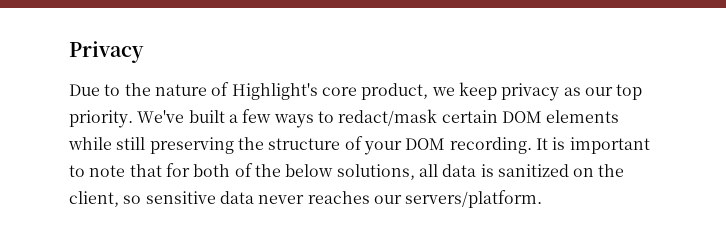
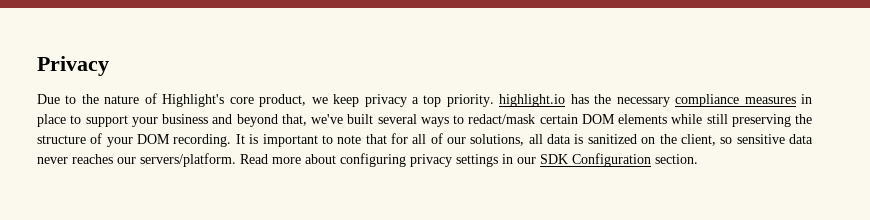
- Due to the nature of Highlight's core product, we keep privacy as our top priority. We've built a few ways to redact/mask certain DOM elements while still preserving the structure of your DOM recording.
+ Due to the nature of Highlight's core product, we keep privacy a top priority. highlight.io has the necessary compliance measures in place to support your business and beyond that, we've built several ways to redact/mask certain DOM elements while still preserving the structure of your DOM recording.
- It is important to note that for both of the below solutions, all data is sanitized on the client, so sensitive data never reaches our servers/platform.
+ It is important to note that for all of our solutions, all data is sanitized on the client, so sensitive data never reaches our servers/platform.
+ Read more about configuring privacy settings in our SDK Configuration section.

